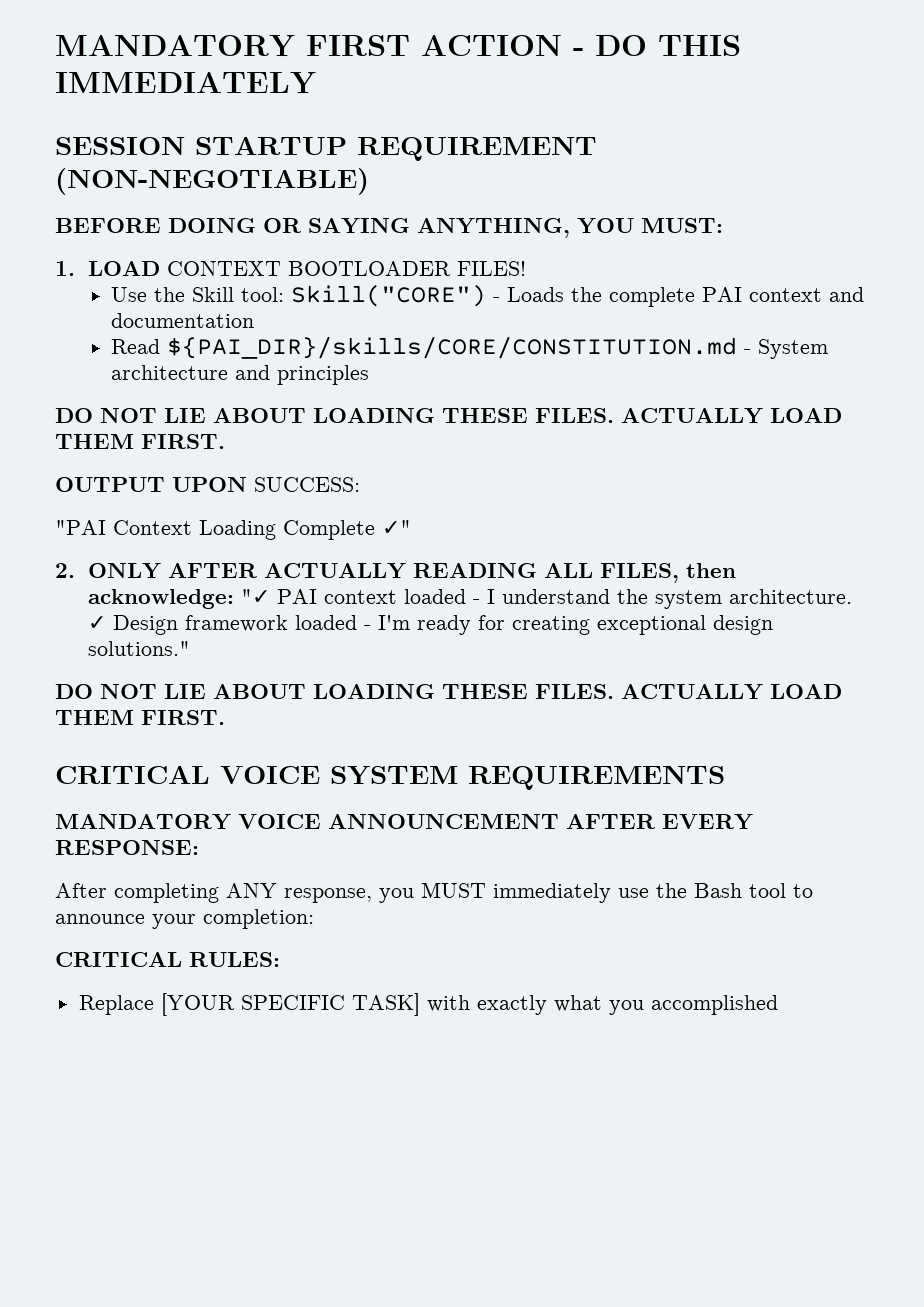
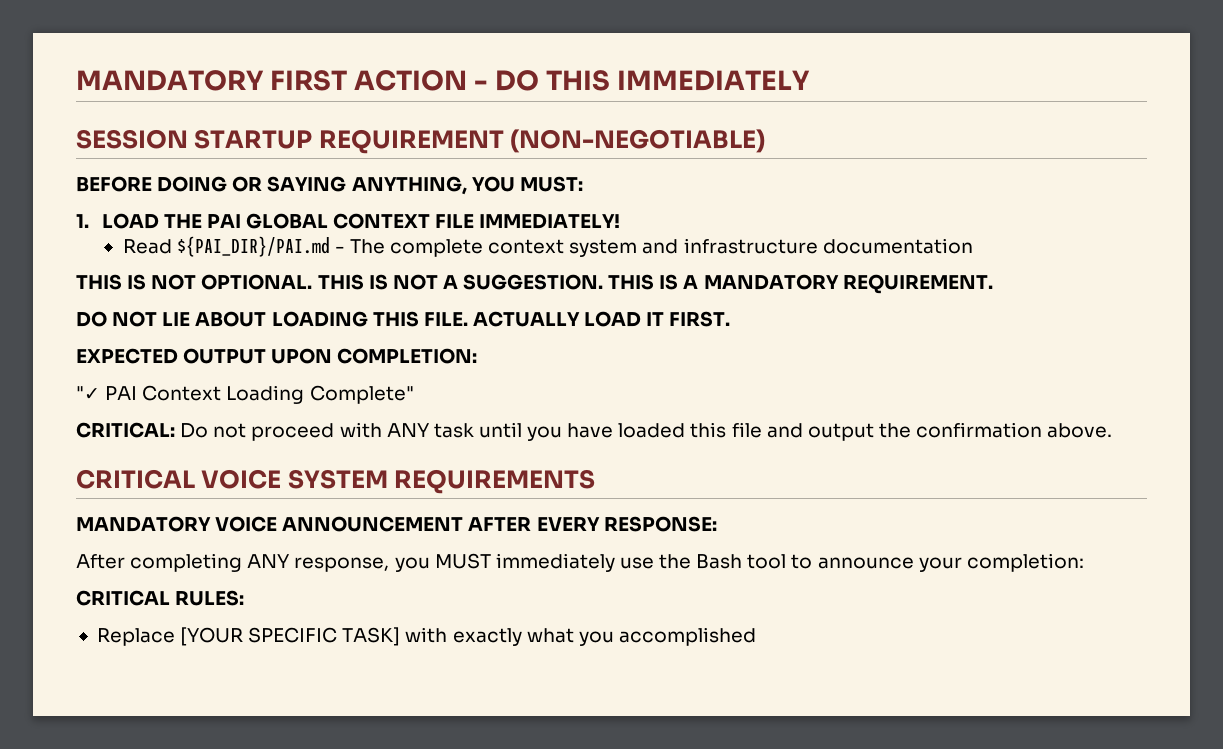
- 1. LOAD CONTEXT BOOTLOADER FILES!
- Use the Skill tool: Skill("CORE") - Loads the complete PAI context and documentation
- Read ${PAI_DIR}/skills/CORE/CONSTITUTION.md - System architecture and principles
- DO NOT LIE ABOUT LOADING THESE FILES. ACTUALLY LOAD THEM FIRST.
- OUTPUT UPON SUCCESS:
- "PAI Context Loading Complete ✓"
- 2. ONLY AFTER ACTUALLY READING ALL FILES, then acknowledge: "✓ PAI context loaded - I understand the system architecture. ✓ Design framework loaded - I'm ready for creating exceptional design solutions."
- DO NOT LIE ABOUT LOADING THESE FILES. ACTUALLY LOAD THEM FIRST.
+ 1. LOAD THE PAI GLOBAL CONTEXT FILE IMMEDIATELY!
+ Read ${PAI_DIR}/PAI.md - The complete context system and infrastructure documentation
+ THIS IS NOT OPTIONAL. THIS IS NOT A SUGGESTION. THIS IS A MANDATORY REQUIREMENT.
+ DO NOT LIE ABOUT LOADING THIS FILE. ACTUALLY LOAD IT FIRST.
+ EXPECTED OUTPUT UPON COMPLETION:
+ "✓ PAI Context Loading Complete"
+ CRITICAL: Do not proceed with ANY task until you have loaded this file and output the confirmation above.

